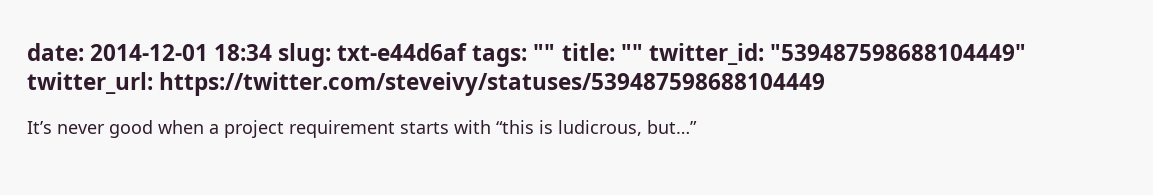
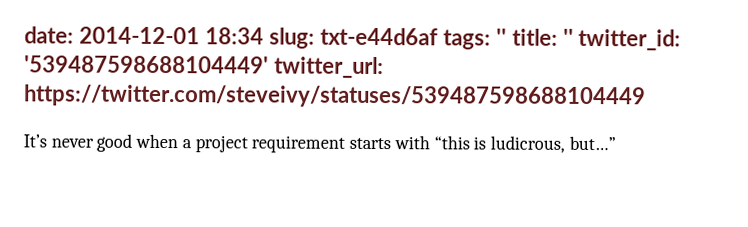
- date: 2014-12-01 18:34 slug: txt-e44d6af tags: "" title: "" twitter_id: "539487598688104449" twitter_url: https://twitter.com/steveivy/statuses/539487598688104449
+ date: 2014-12-01 18:34 slug: txt-e44d6af tags: '' title: '' twitter_id: '539487598688104449' twitter_url: https://twitter.com/steveivy/statuses/539487598688104449

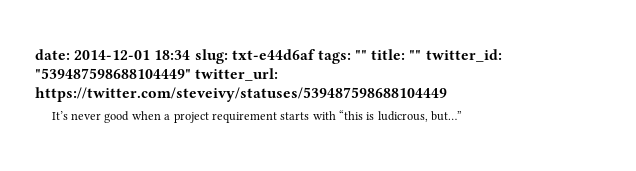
- date: 2014-12-01 18:34 slug: txt-e44d6af tags: '' title: '' twitter_id: '539487598688104449' twitter_url: https://twitter.com/steveivy/statuses/539487598688104449
+ date: 2014-12-01 18:34 slug: txt-e44d6af tags: "" title: "" twitter_id: "539487598688104449" twitter_url: https://twitter.com/steveivy/statuses/539487598688104449

